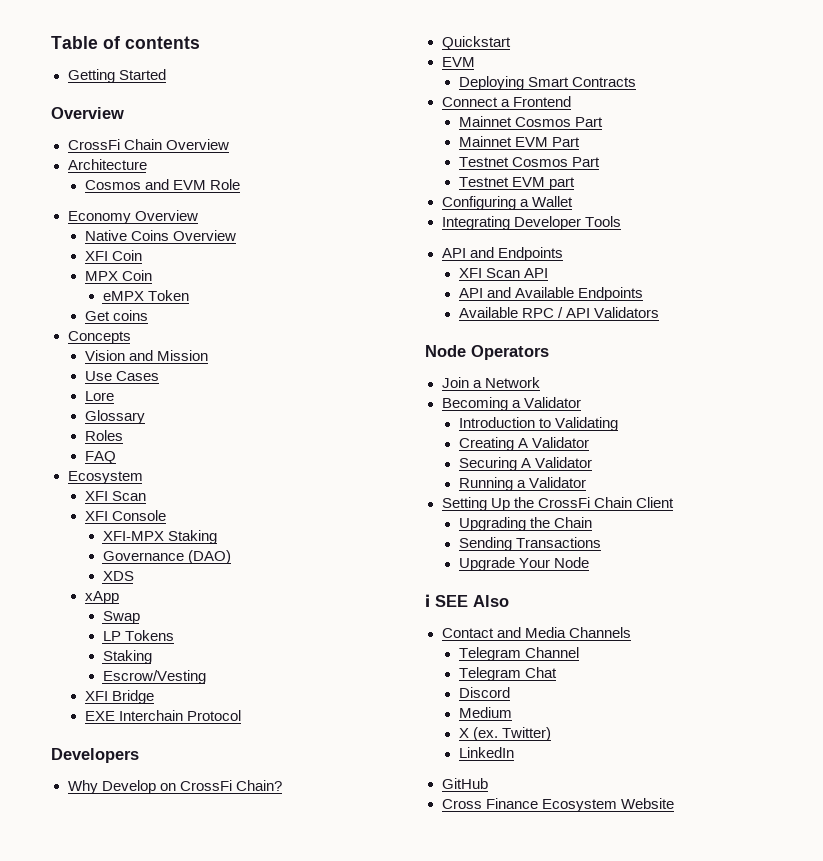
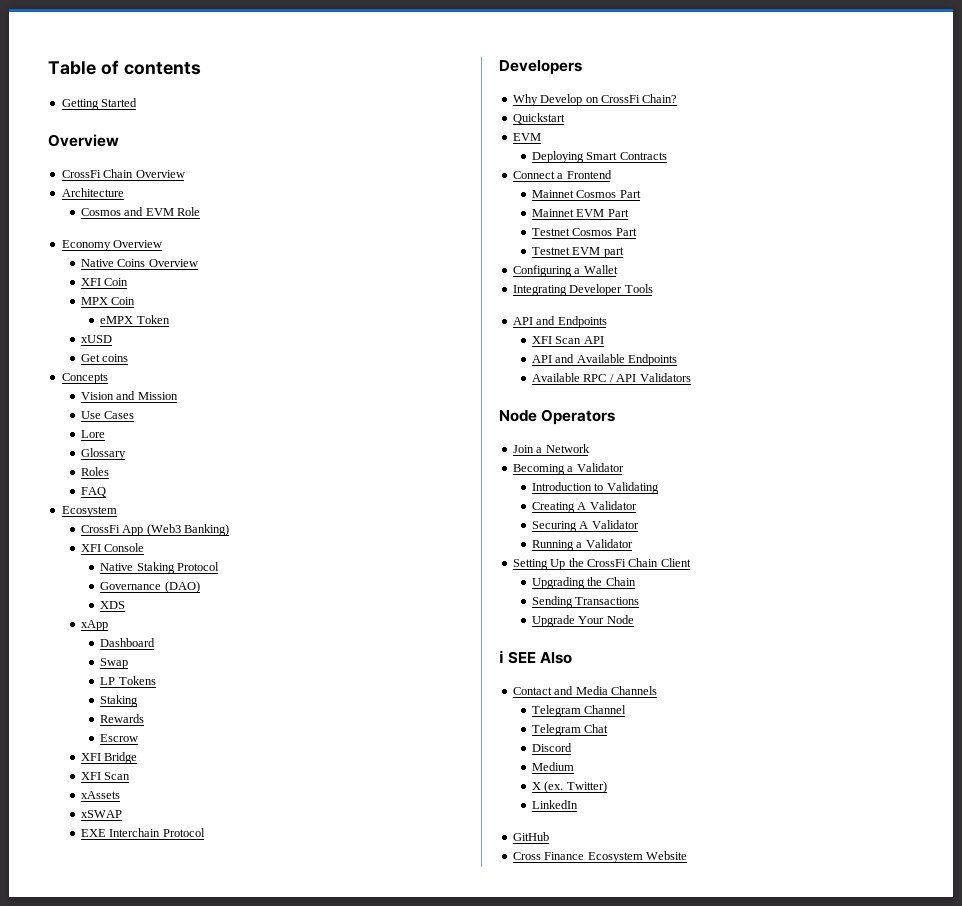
+ xUSD
  FAQ
  Ecosystem
- XFI Scan
+ CrossFi App (Web3 Banking)
- XFI-MPX Staking
+ Native Staking Protocol
+ Dashboard
- Escrow/Vesting
+ Rewards
+ Escrow
  XFI Bridge
+ XFI Scan
+ xAssets
+ xSWAP

